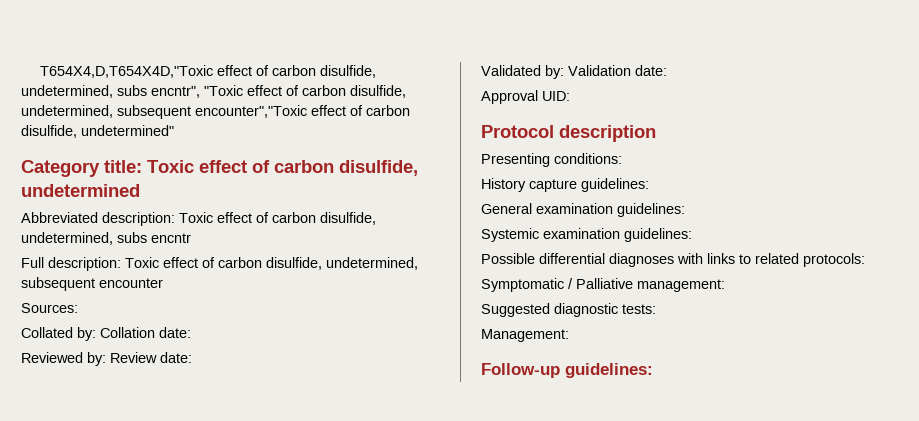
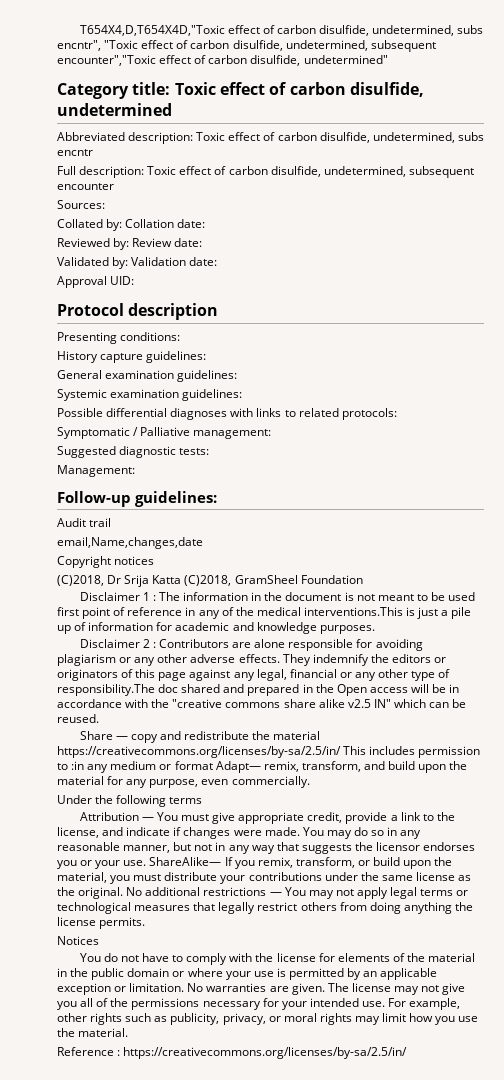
+ Audit trail
+ email,Name,changes,date
+ Copyright notices
+ (C)2018, Dr Srija Katta (C)2018, GramSheel Foundation
+ Disclaimer 1 : The information in the document is not meant to be used first point of reference in any of the medical interventions.This is just a pile up of information for academic and knowledge purposes.
+ Disclaimer 2 : Contributors are alone responsible for avoiding plagiarism or any other adverse effects. They indemnify the editors or originators of this page against any legal, financial or any other type of responsibility.The doc shared and prepared in the Open access will be in accordance with the "creative commons share alike v2.5 IN" which can be reused.
+ Share — copy and redistribute the material https://creativecommons.org/licenses/by-sa/2.5/in/ This includes permission to :in any medium or format Adapt— remix, transform, and build upon the material for any purpose, even commercially.
+ Under the following terms
+ Attribution — You must give appropriate credit, provide a link to the license, and indicate if changes were made. You may do so in any reasonable manner, but not in any way that suggests the licensor endorses you or your use. ShareAlike— If you remix, transform, or build upon the material, you must distribute your contributions under the same license as the original. No additional restrictions — You may not apply legal terms or technological measures that legally restrict others from doing anything the license permits.
+ Notices
+ You do not have to comply with the license for elements of the material in the public domain or where your use is permitted by an applicable exception or limitation. No warranties are given. The license may not give you all of the permissions necessary for your intended use. For example, other rights such as publicity, privacy, or moral rights may limit how you use the material.
+ Reference : https://creativecommons.org/licenses/by-sa/2.5/in/

